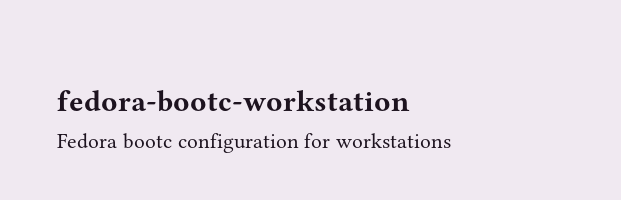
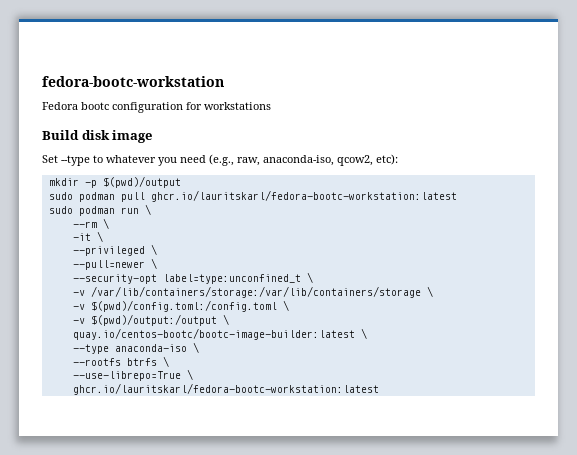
+ Build disk image
+ Set --type to whatever you need (e.g., raw, anaconda-iso, qcow2, etc):
+ mkdir -p $(pwd)/output
+ sudo podman pull ghcr.io/lauritskarl/fedora-bootc-workstation:latest
+ sudo podman run \
+ --rm \
+ -it \
+ --privileged \
+ --pull=newer \
+ --security-opt label=type:unconfined_t \
+ -v /var/lib/containers/storage:/var/lib/containers/storage \
+ -v $(pwd)/config.toml:/config.toml \
+ -v $(pwd)/output:/output \
+ quay.io/centos-bootc/bootc-image-builder:latest \
+ --type anaconda-iso \
+ --rootfs btrfs \
+ --use-librepo=True \
+ ghcr.io/lauritskarl/fedora-bootc-workstation:latest

